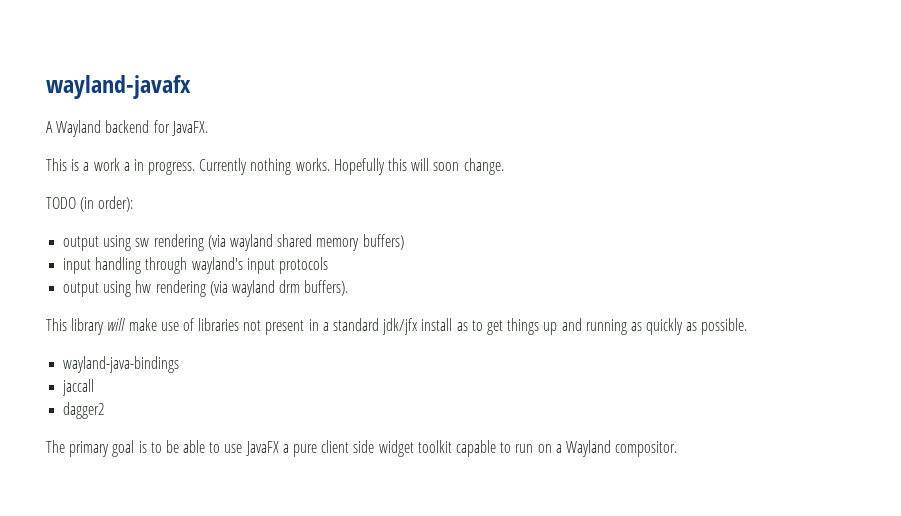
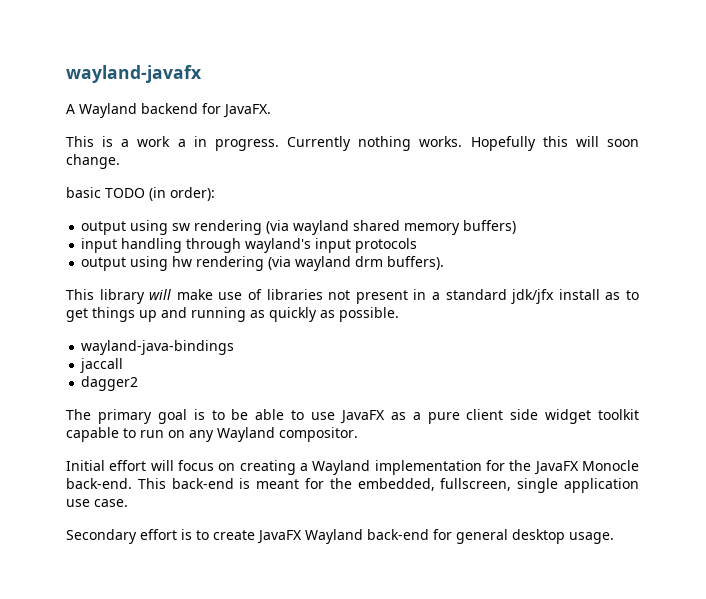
- TODO (in order):
+ basic TODO (in order):
- The primary goal is to be able to use JavaFX a pure client side widget toolkit capable to run on a Wayland compositor.
+ The primary goal is to be able to use JavaFX as a pure client side widget toolkit capable to run on any Wayland compositor.
+ Initial effort will focus on creating a Wayland implementation for the JavaFX Monocle back-end. This back-end is meant for the embedded, fullscreen, single application use case.
+ Secondary effort is to create JavaFX Wayland back-end for general desktop usage.

